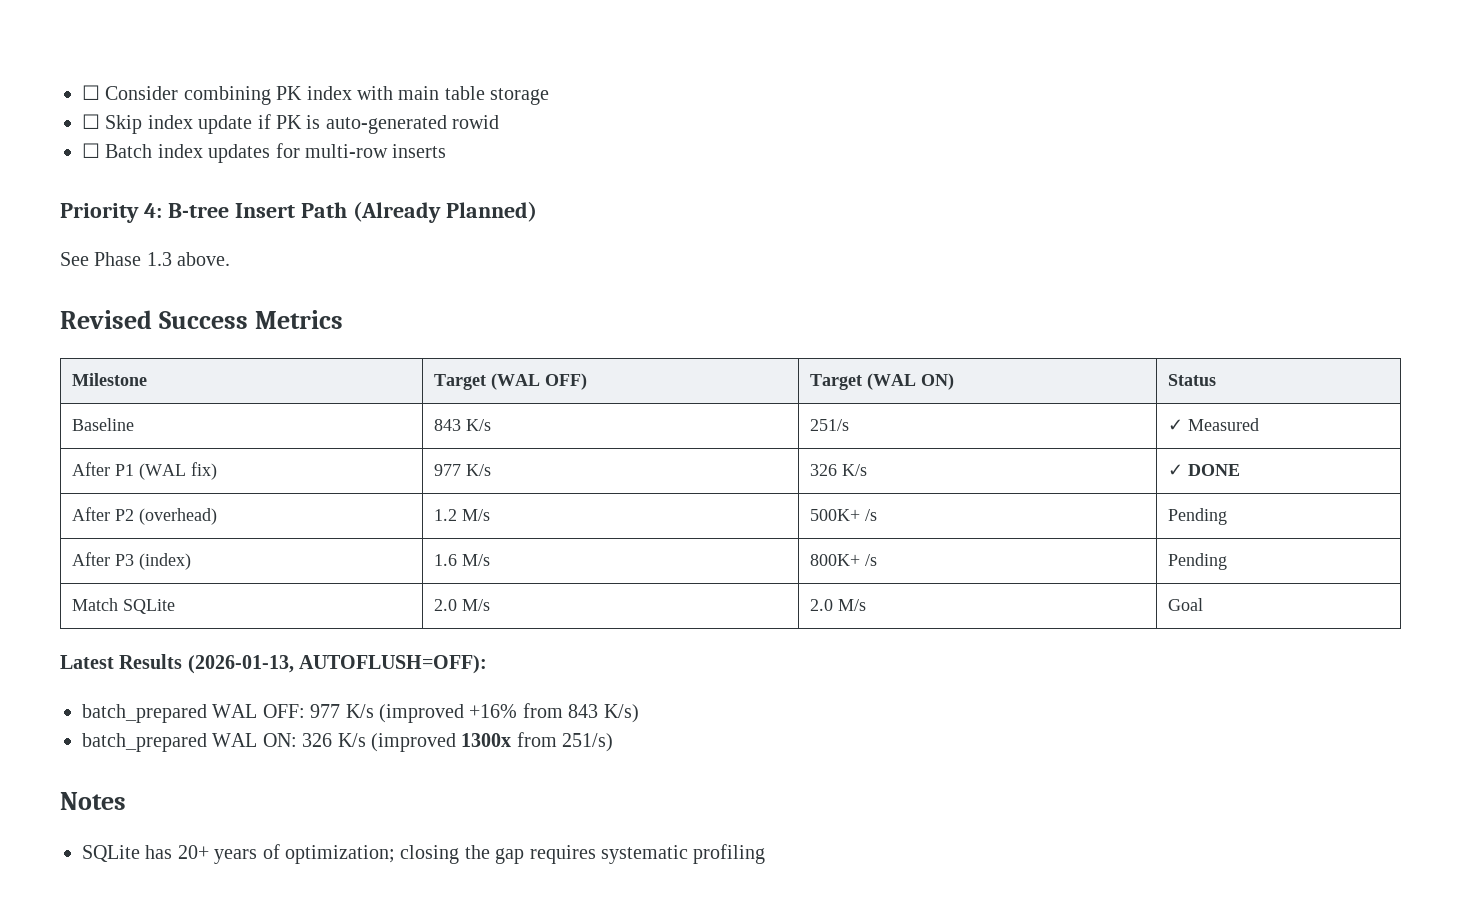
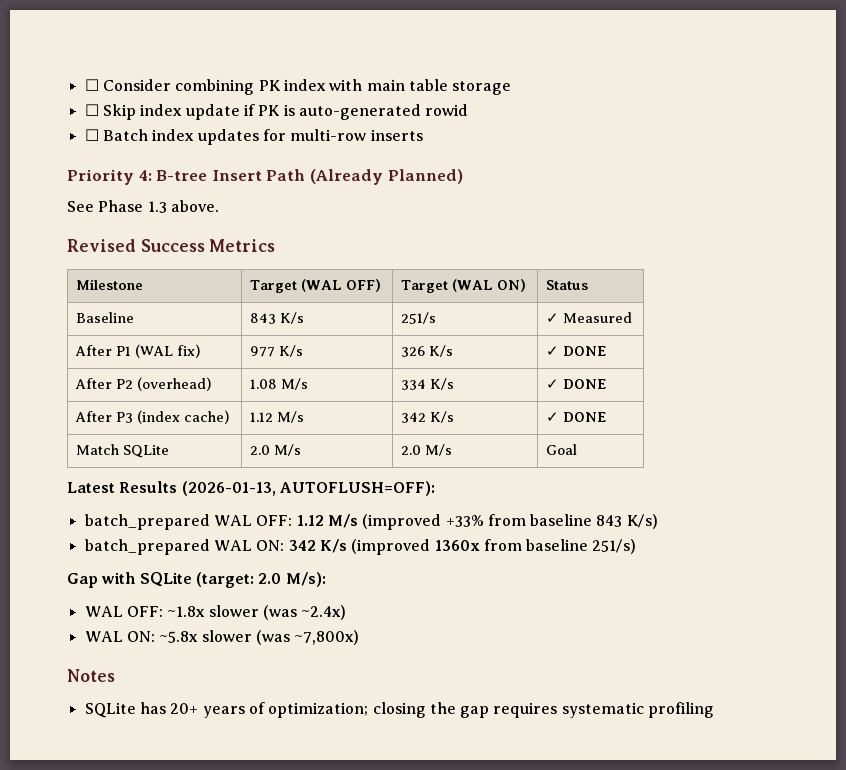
- After P2 (overhead) | 1.2 M/s | 500K+ /s | Pending
- After P3 (index) | 1.6 M/s | 800K+ /s | Pending
+ After P2 (overhead) | 1.08 M/s | 334 K/s | ✓ DONE
+ After P3 (index cache) | 1.12 M/s | 342 K/s | ✓ DONE
- batch_prepared WAL OFF: 977 K/s (improved +16% from 843 K/s)
+ batch_prepared WAL OFF: 1.12 M/s (improved +33% from baseline 843 K/s)
- batch_prepared WAL ON: 326 K/s (improved 1300x from 251/s)
+ batch_prepared WAL ON: 342 K/s (improved 1360x from baseline 251/s)
+ Gap with SQLite (target: 2.0 M/s):
+ WAL OFF: ~1.8x slower (was ~2.4x)
+ WAL ON: ~5.8x slower (was ~7,800x)

